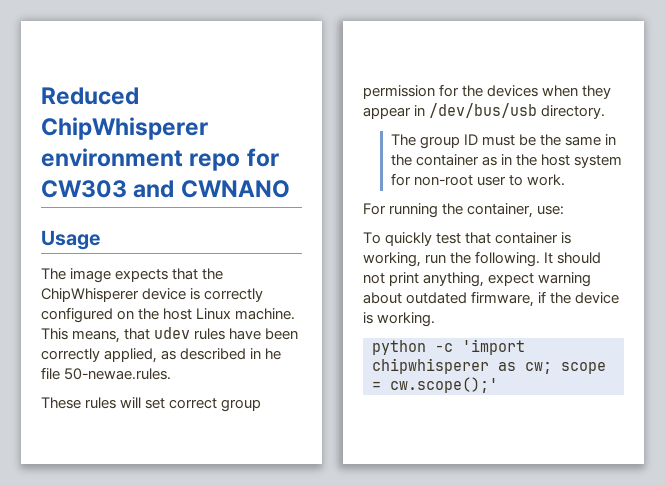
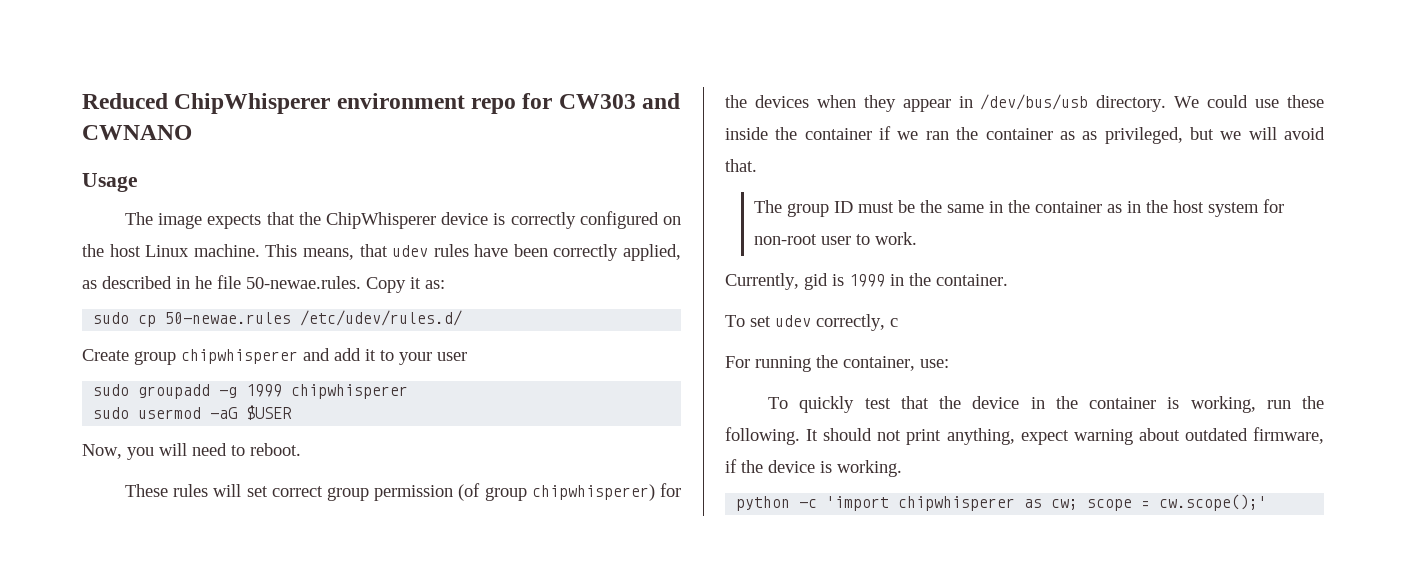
- This means, that udev rules have been correctly applied, as described in he file 50-newae.rules.
+ This means, that udev rules have been correctly applied, as described in he file 50-newae.rules. Copy it as:
+ sudo cp 50-newae.rules /etc/udev/rules.d/
+ Create group chipwhisperer and add it to your user
+ sudo groupadd -g 1999 chipwhisperer
+ sudo usermod -aG $USER
+ Now, you will need to reboot.
- These rules will set correct group permission for the devices when they appear in /dev/bus/usb directory.
+ These rules will set correct group permission (of group chipwhisperer) for the devices when they appear in /dev/bus/usb directory. We could use these inside the container if we ran the container as as privileged, but we will avoid that.
+ Currently, gid is 1999 in the container.
+ To set udev correctly, c
- To quickly test that container is working, run the following.
+ To quickly test that the device in the container is working, run the following.

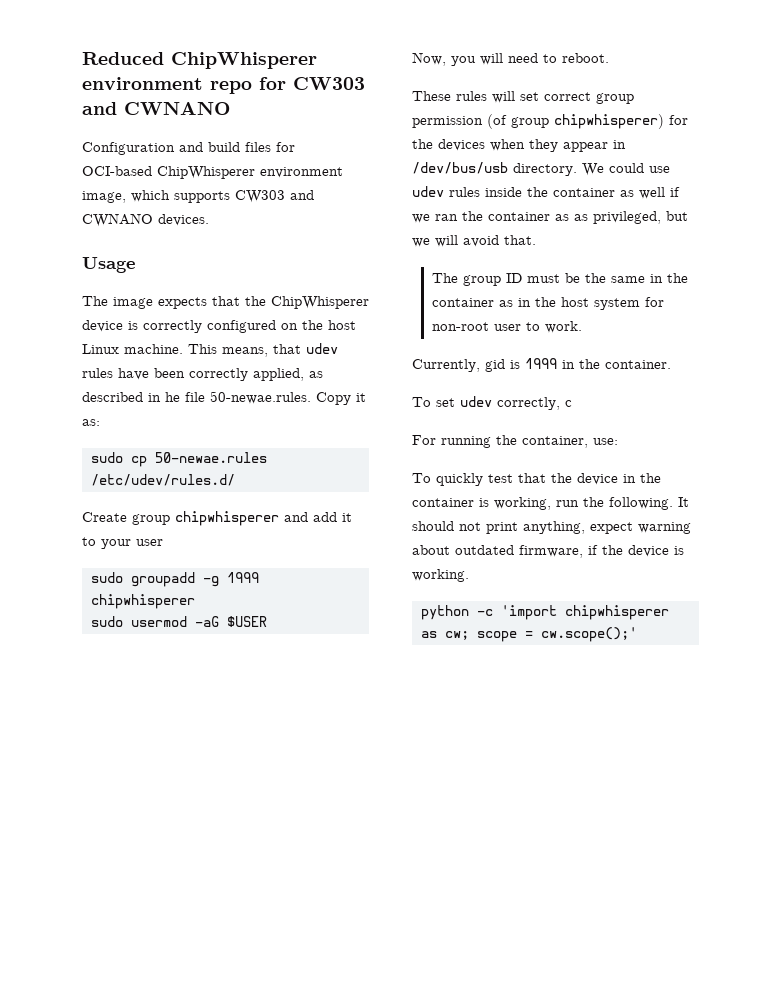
+ Configuration and build files for OCI-based ChipWhisperer environment image, which supports CW303 and CWNANO devices.
- We could use these inside the container if we ran the container as as privileged, but we will avoid that.
+ We could use udev rules inside the container as well if we ran the container as as privileged, but we will avoid that.

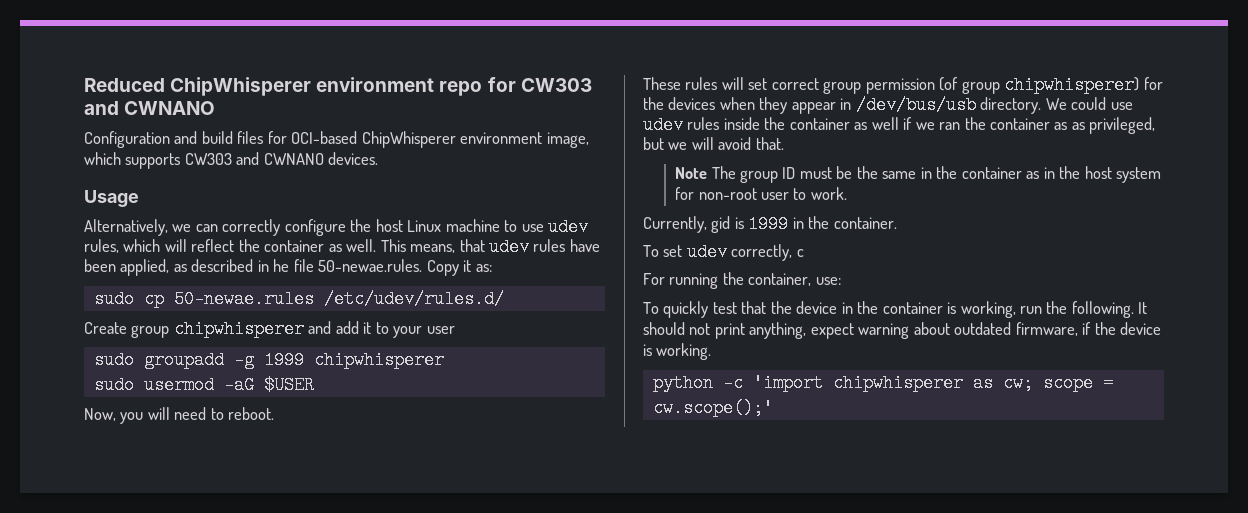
- The image expects that the ChipWhisperer device is correctly configured on the host Linux machine.
+ Alternatively, we can correctly configure the host Linux machine to use udev rules, which will reflect the container as well.
- This means, that udev rules have been correctly applied, as described in he file 50-newae.rules. Copy it as:
+ This means, that udev rules have been applied, as described in he file 50-newae.rules. Copy it as:
- The group ID must be the same in the container as in the host system for non-root user to work.
+ Note The group ID must be the same in the container as in the host system for non-root user to work.

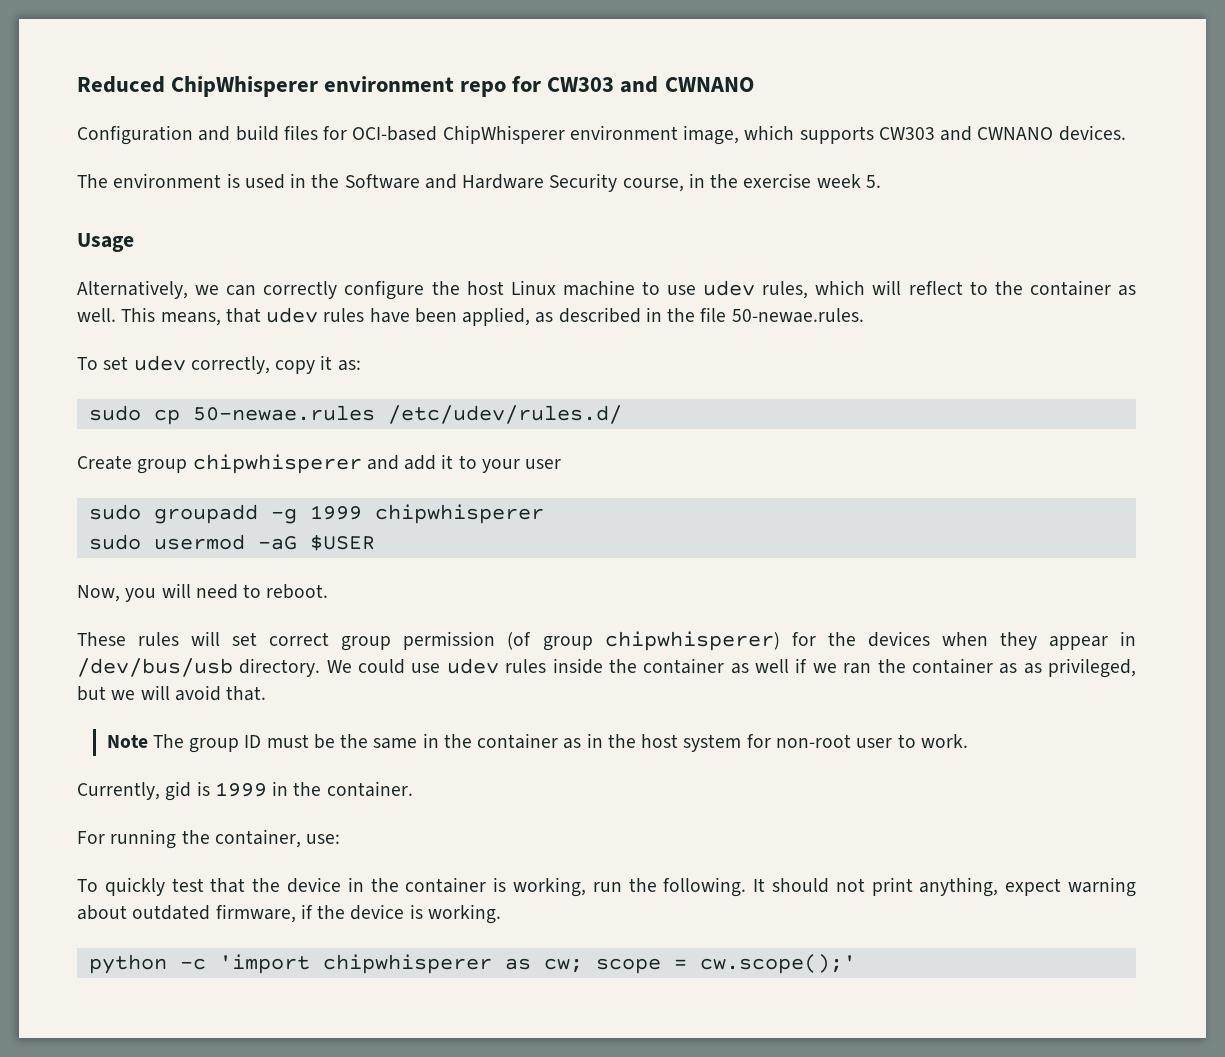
+ The environment is used in the Software and Hardware Security course, in the exercise week 5.
- Alternatively, we can correctly configure the host Linux machine to use udev rules, which will reflect the container as well.
+ Alternatively, we can correctly configure the host Linux machine to use udev rules, which will reflect to the container as well.
- This means, that udev rules have been applied, as described in he file 50-newae.rules. Copy it as:
+ This means, that udev rules have been applied, as described in the file 50-newae.rules.
+ To set udev correctly, copy it as:
- To set udev correctly, c

